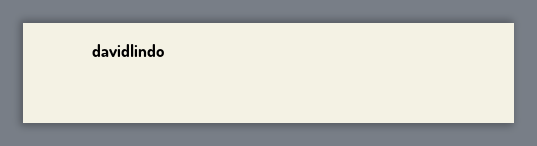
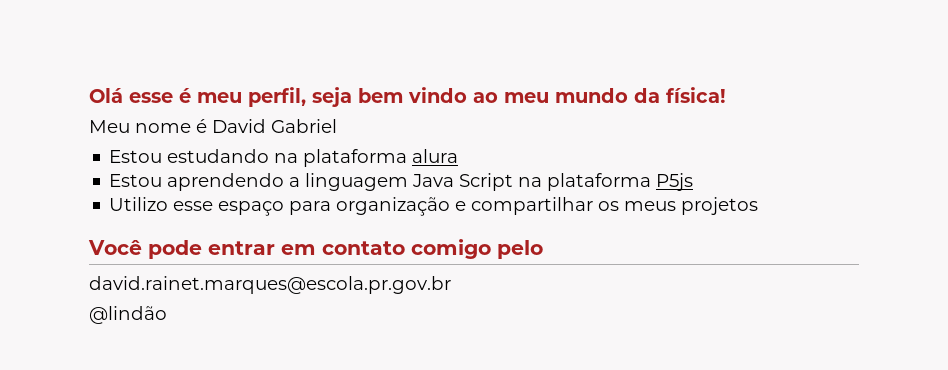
- davidlindo
+ Olá esse é meu perfil, seja bem vindo ao meu mundo da física!
+ Meu nome é David Gabriel
+ Estou estudando na plataforma alura
+ Estou aprendendo a linguagem Java Script na plataforma P5js
+ Utilizo esse espaço para organização e compartilhar os meus projetos
+ Você pode entrar em contato comigo pelo
+ david.rainet.marques@escola.pr.gov.br
+ @lindão

